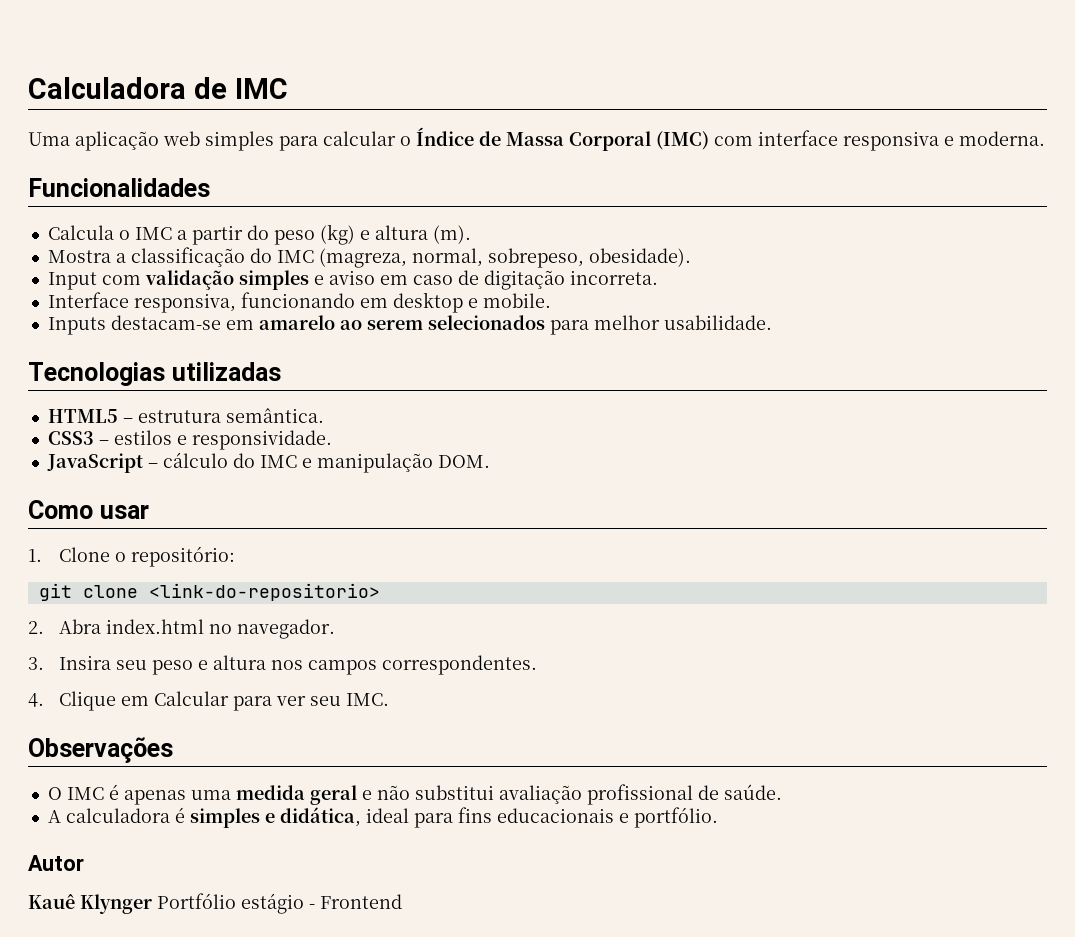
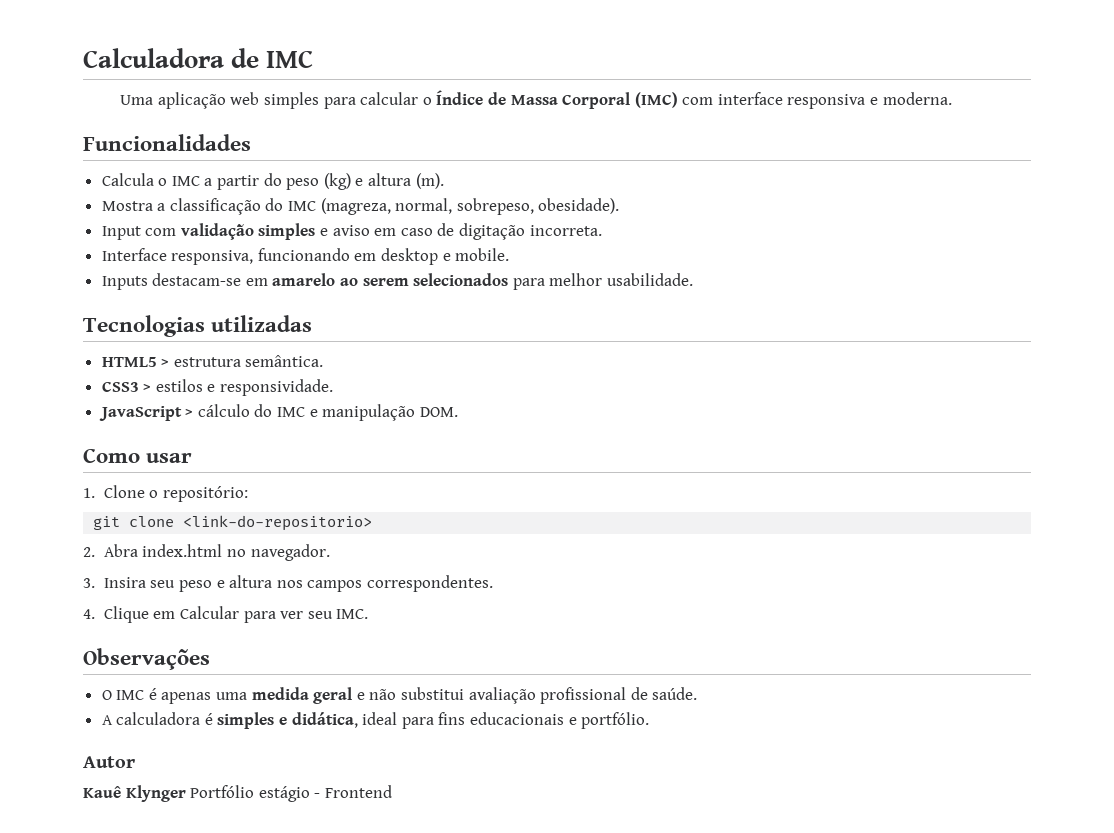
- HTML5 – estrutura semântica.
+ HTML5 > estrutura semântica.
- CSS3 – estilos e responsividade.
+ CSS3 > estilos e responsividade.
- JavaScript – cálculo do IMC e manipulação DOM.
+ JavaScript > cálculo do IMC e manipulação DOM.

